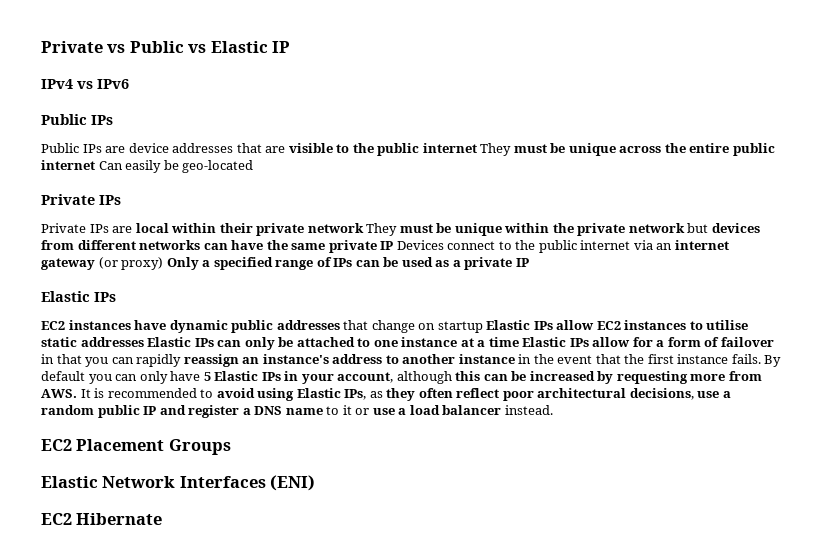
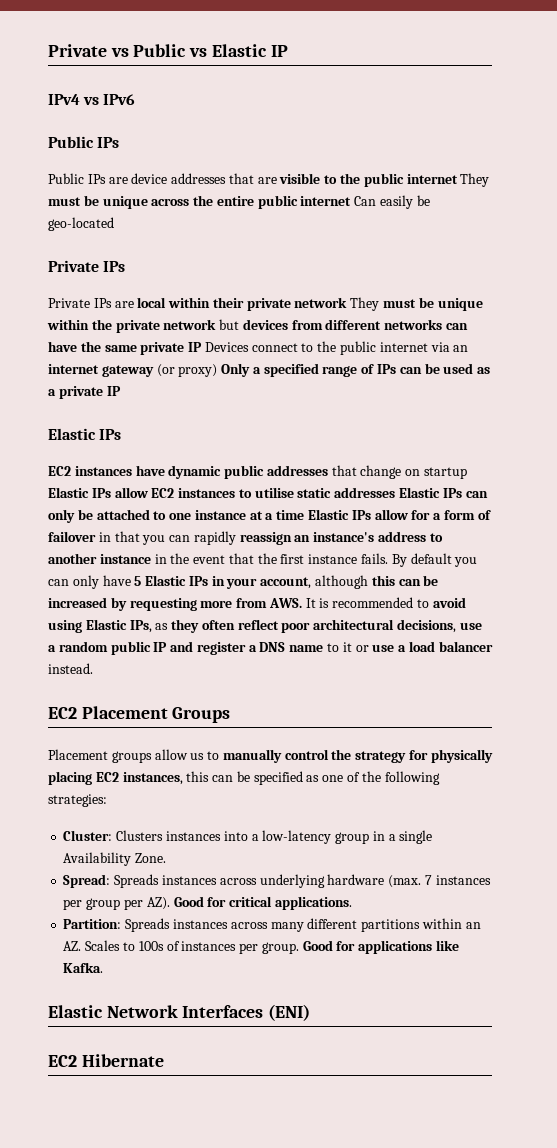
+ Placement groups allow us to manually control the strategy for physically placing EC2 instances, this can be specified as one of the following strategies:
+ Cluster: Clusters instances into a low-latency group in a single Availability Zone.
+ Spread: Spreads instances across underlying hardware (max. 7 instances per group per AZ). Good for critical applications.
+ Partition: Spreads instances across many different partitions within an AZ. Scales to 100s of instances per group. Good for applications like Kafka.

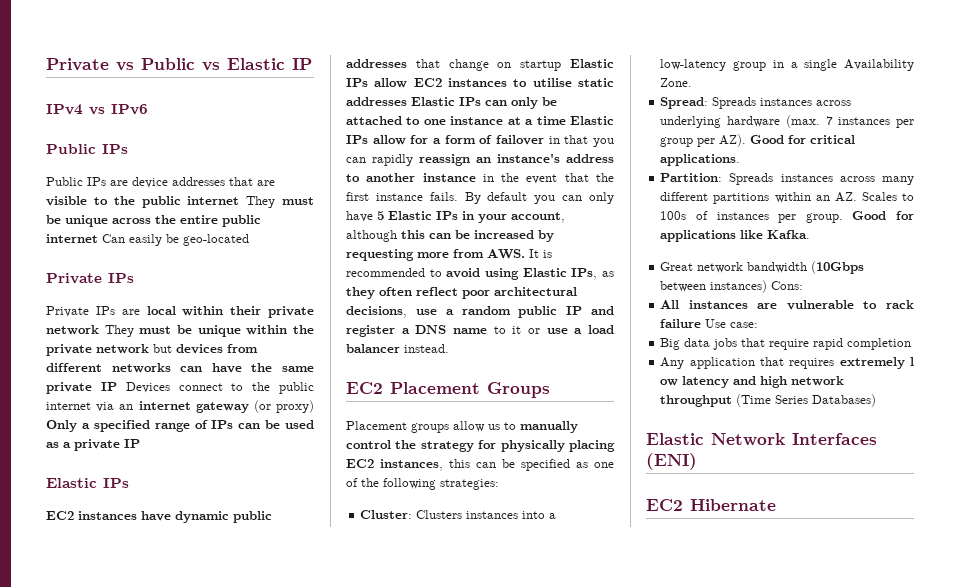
+ Great network bandwidth (10Gbps between instances) Cons:
+ All instances are vulnerable to rack failure Use case:
+ Big data jobs that require rapid completion
+ Any application that requires extremely l ow latency and high network throughput (Time Series Databases)

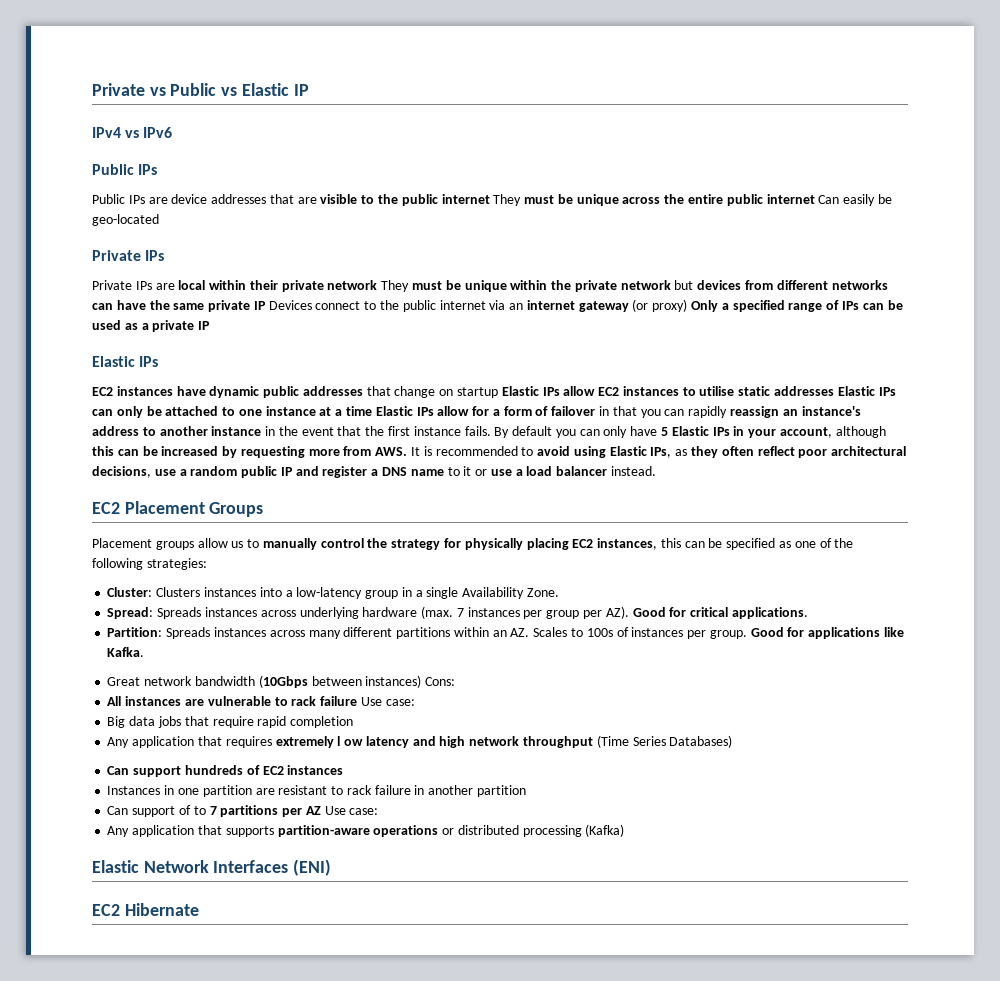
+ Can support hundreds of EC2 instances
+ Instances in one partition are resistant to rack failure in another partition
+ Can support of to 7 partitions per AZ Use case:
+ Any application that supports partition-aware operations or distributed processing (Kafka)

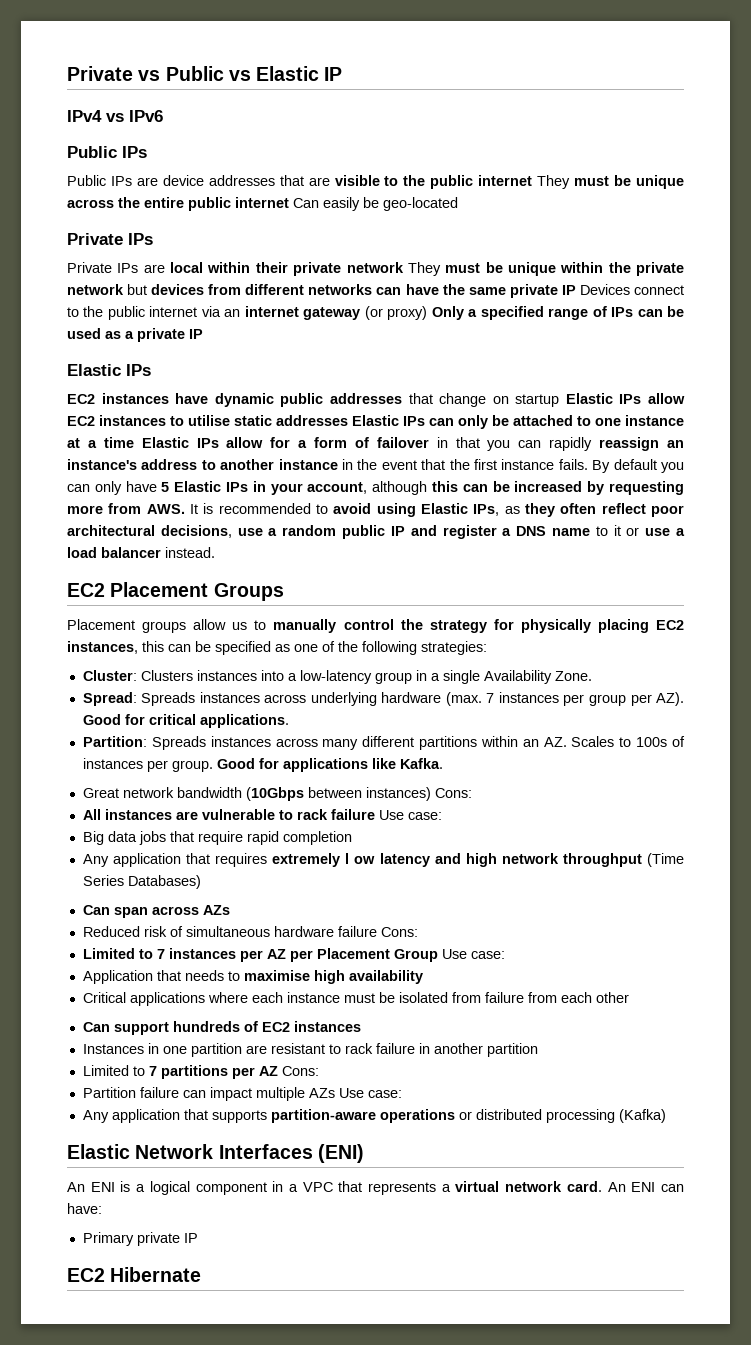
+ Can span across AZs
+ Reduced risk of simultaneous hardware failure Cons:
+ Limited to 7 instances per AZ per Placement Group Use case:
+ Application that needs to maximise high availability
+ Critical applications where each instance must be isolated from failure from each other
- Can support of to 7 partitions per AZ Use case:
+ Limited to 7 partitions per AZ Cons:
+ Partition failure can impact multiple AZs Use case:
+ An ENI is a logical component in a VPC that represents a virtual network card. An ENI can have:
+ Primary private IP

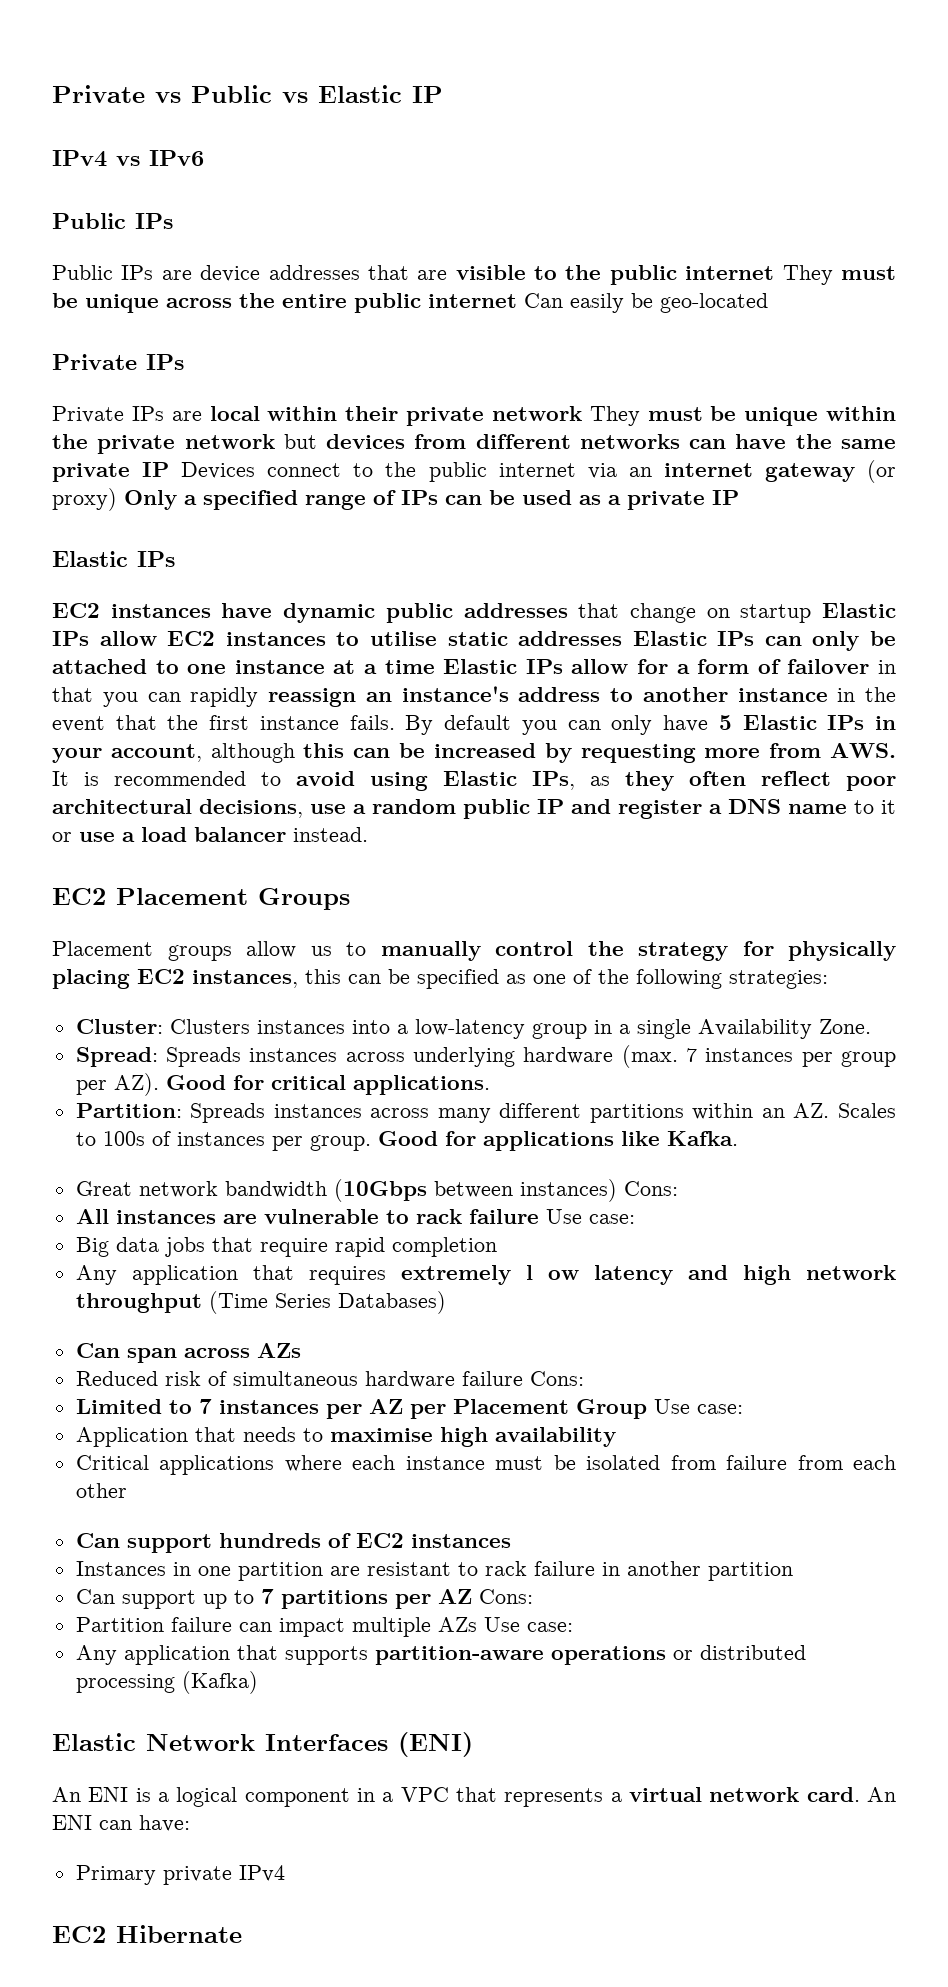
- Limited to 7 partitions per AZ Cons:
+ Can support up to 7 partitions per AZ Cons:
- Primary private IP
+ Primary private IPv4

